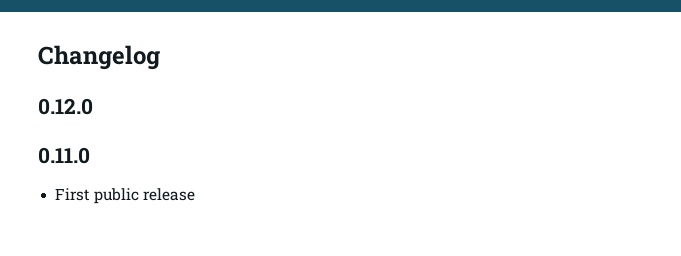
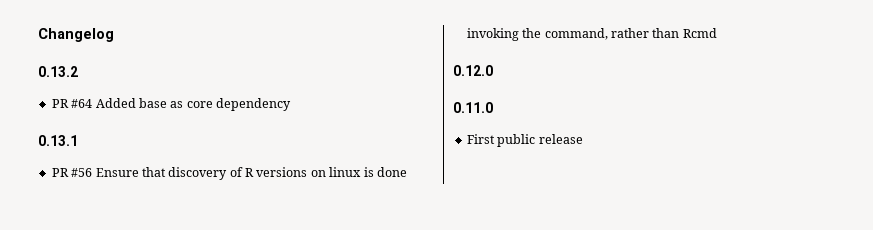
+ 0.13.2
+ PR #64 Added base as core dependency
+ 0.13.1
+ PR #56 Ensure that discovery of R versions on linux is done invoking the command, rather than Rcmd

